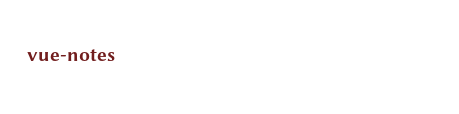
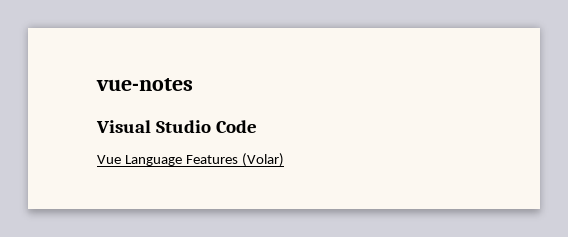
+ Visual Studio Code
+ Vue Language Features (Volar)

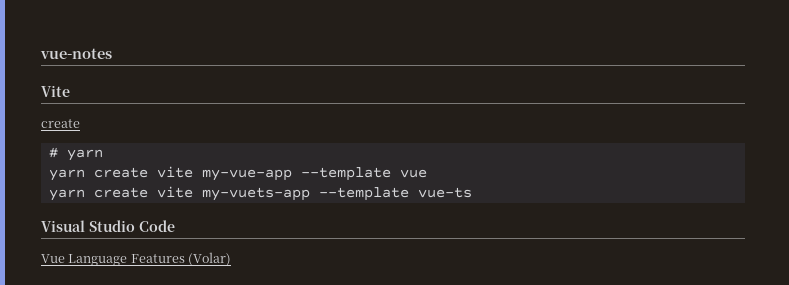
+ Vite
+ create
+ # yarn
+ yarn create vite my-vue-app --template vue
+ yarn create vite my-vuets-app --template vue-ts

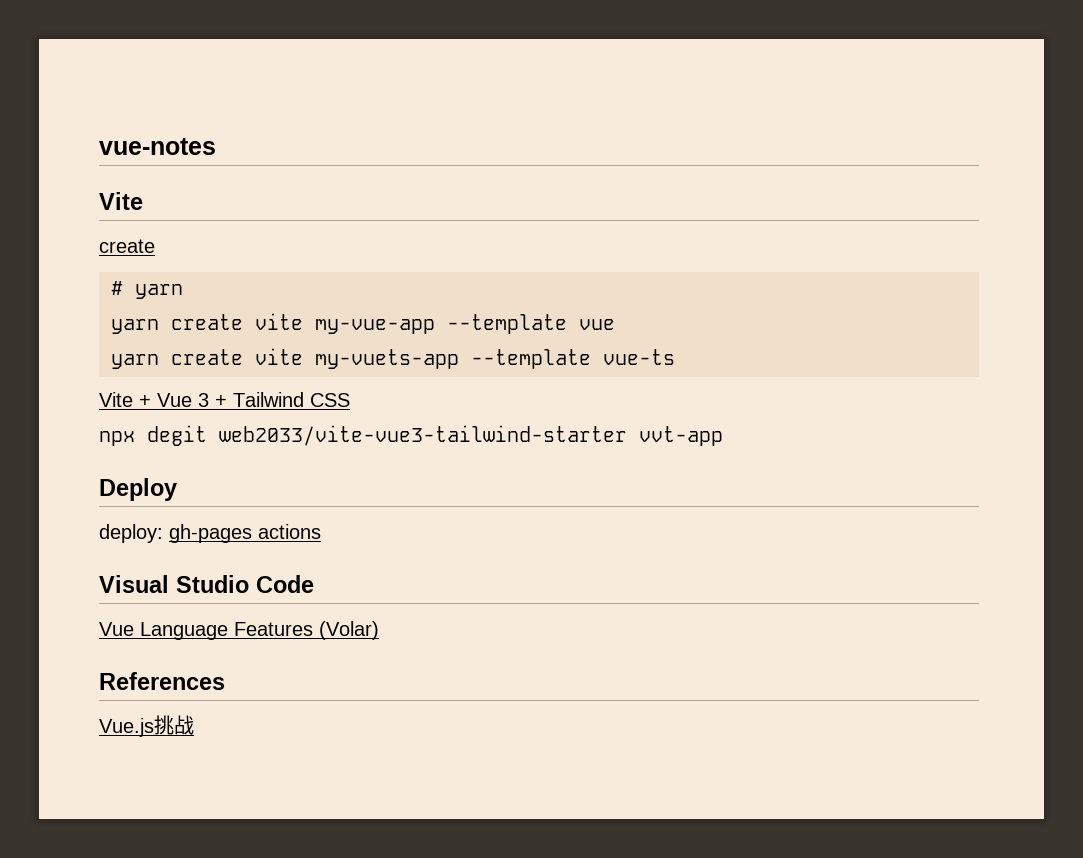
+ Vite + Vue 3 + Tailwind CSS
+ npx degit web2033/vite-vue3-tailwind-starter vvt-app
+ Deploy
+ deploy: gh-pages actions
+ References
+ Vue.js挑战

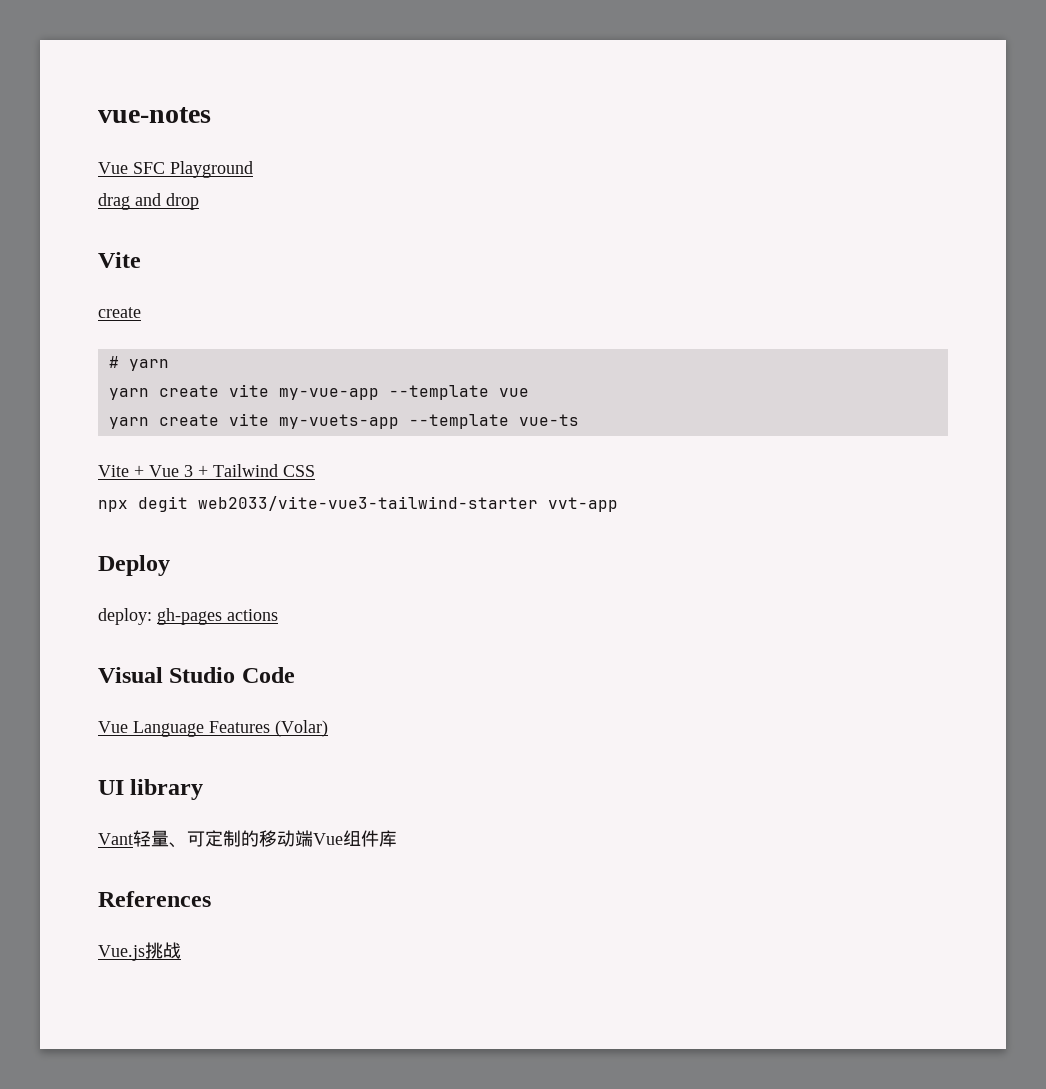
+ Vue SFC Playground
+ drag and drop
+ UI library
+ Vant轻量、可定制的移动端Vue组件库

